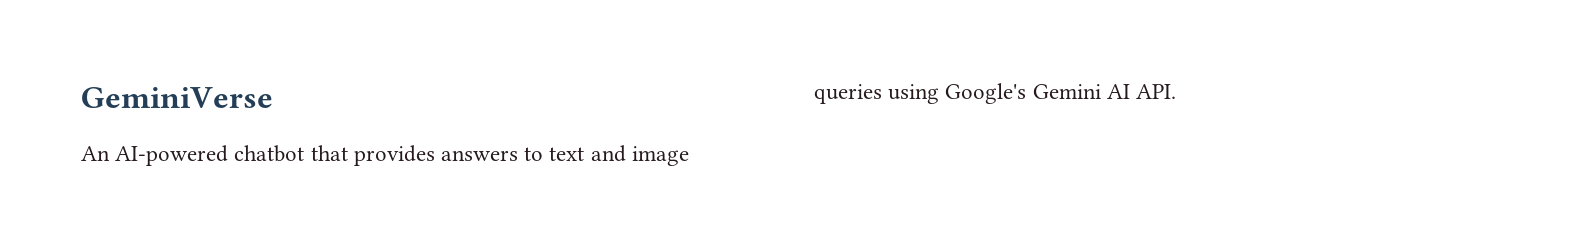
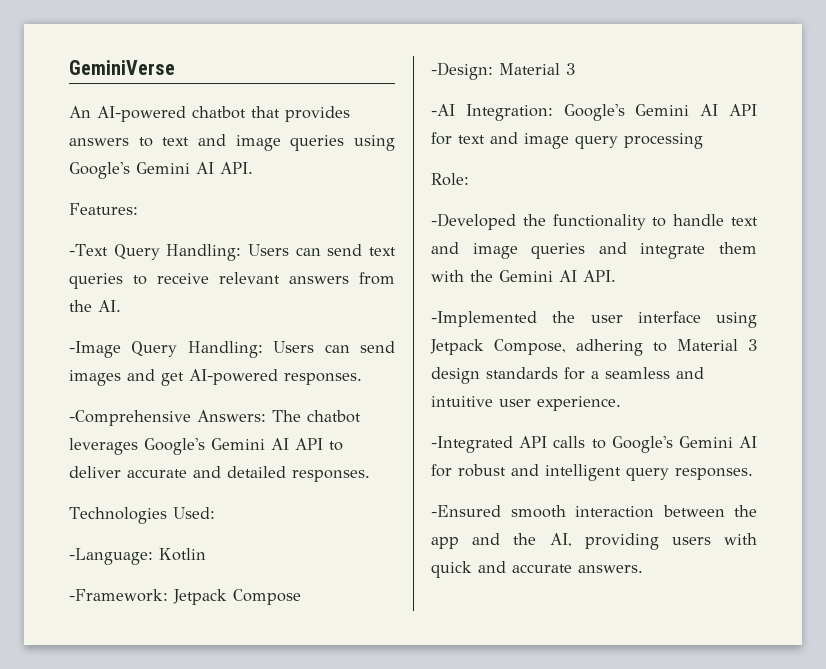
+ Features:
+ -Text Query Handling: Users can send text queries to receive relevant answers from the AI.
+ -Image Query Handling: Users can send images and get AI-powered responses.
+ -Comprehensive Answers: The chatbot leverages Google's Gemini AI API to deliver accurate and detailed responses.
+ Technologies Used:
+ -Language: Kotlin
+ -Framework: Jetpack Compose
+ -Design: Material 3
+ -AI Integration: Google's Gemini AI API for text and image query processing
+ Role:
+ -Developed the functionality to handle text and image queries and integrate them with the Gemini AI API.
+ -Implemented the user interface using Jetpack Compose, adhering to Material 3 design standards for a seamless and intuitive user experience.
+ -Integrated API calls to Google's Gemini AI for robust and intelligent query responses.
+ -Ensured smooth interaction between the app and the AI, providing users with quick and accurate answers.

